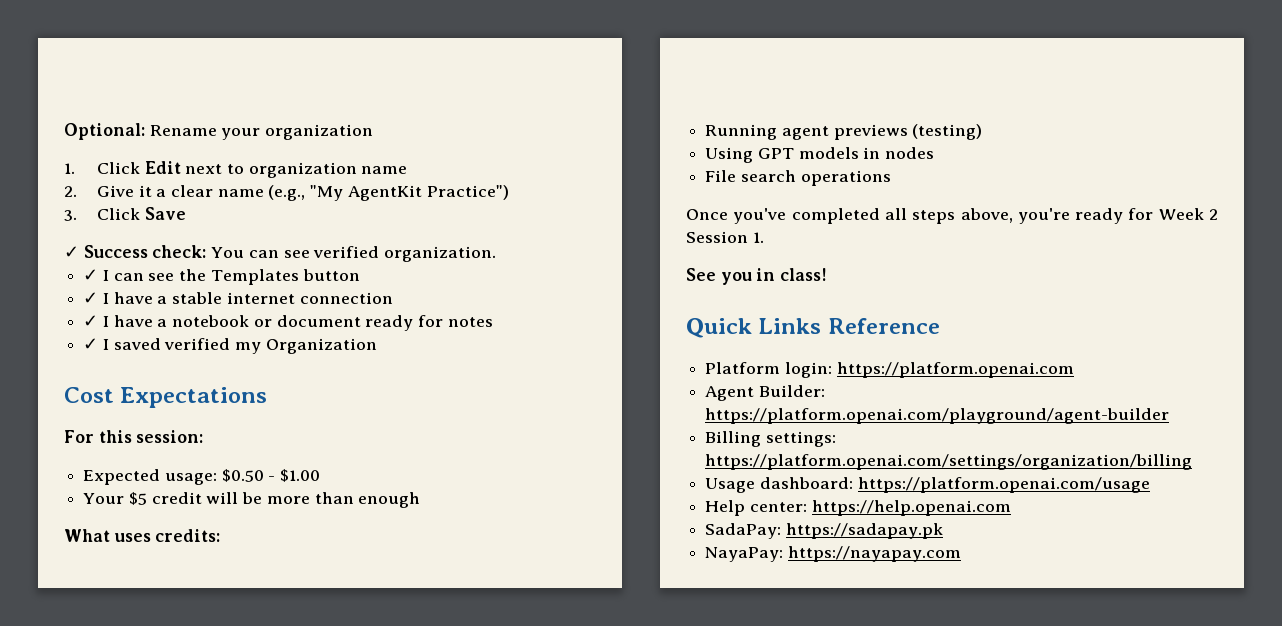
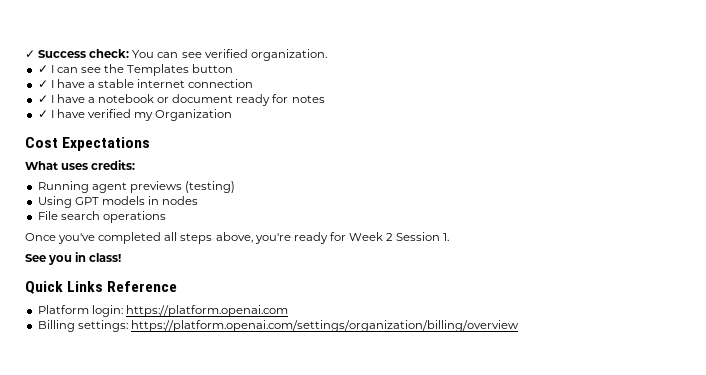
- Optional: Rename your organization
- 1. Click Edit next to organization name
- 2. Give it a clear name (e.g., "My AgentKit Practice")
- 3. Click Save
- ✓ I saved verified my Organization
+ ✓ I have verified my Organization
- For this session:
- Expected usage: $0.50 - $1.00
- Your $5 credit will be more than enough
- Agent Builder: https://platform.openai.com/playground/agent-builder
- Billing settings: https://platform.openai.com/settings/organization/billing
- Usage dashboard: https://platform.openai.com/usage
- Help center: https://help.openai.com
- SadaPay: https://sadapay.pk
- NayaPay: https://nayapay.com
+ Billing settings: https://platform.openai.com/settings/organization/billing/overview

